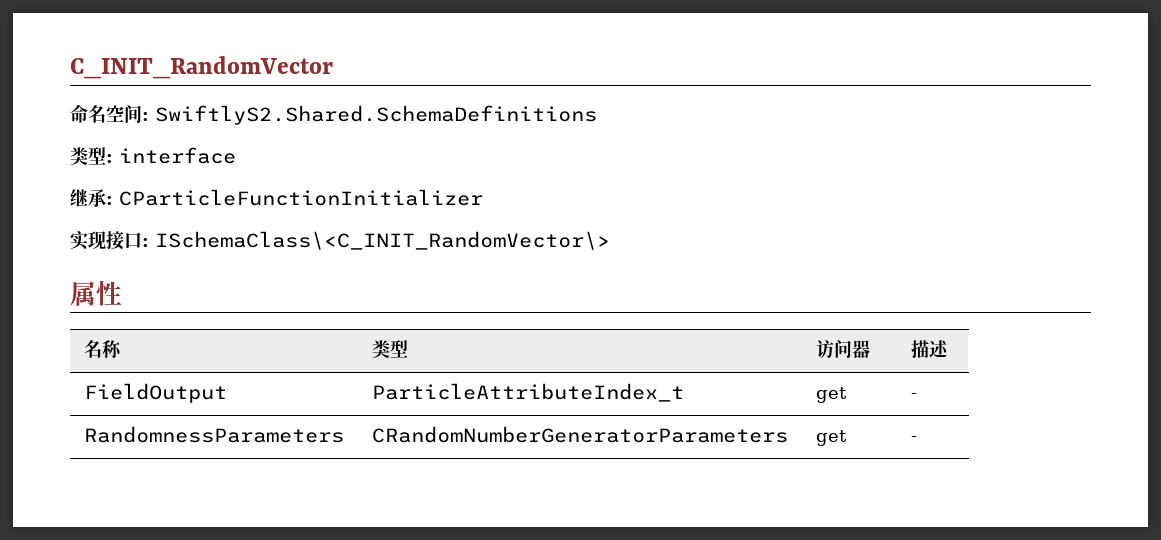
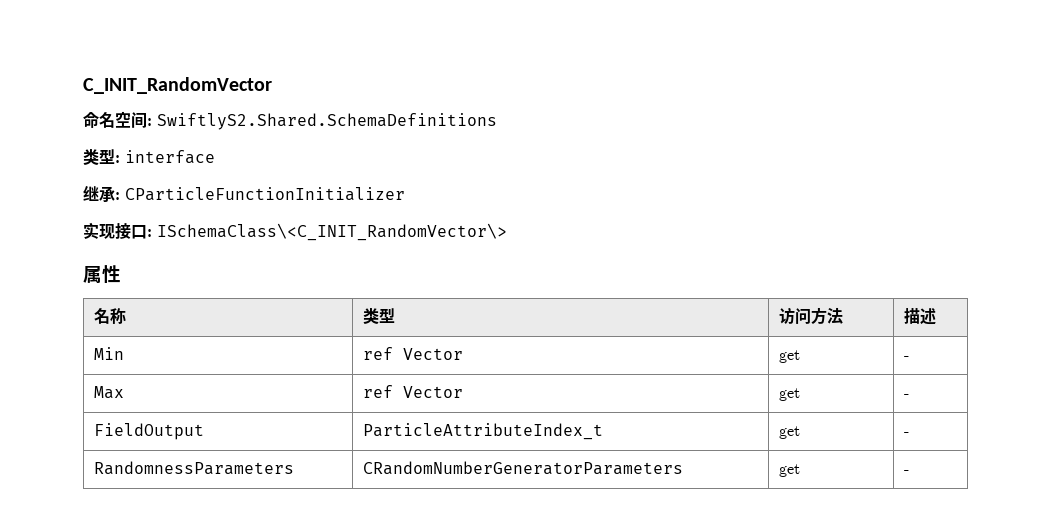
- 名称 | 类型 | 访问器 | 描述
+ 名称 | 类型 | 访问方法 | 描述
+ Min | ref Vector | get | -
+ Max | ref Vector | get | -

